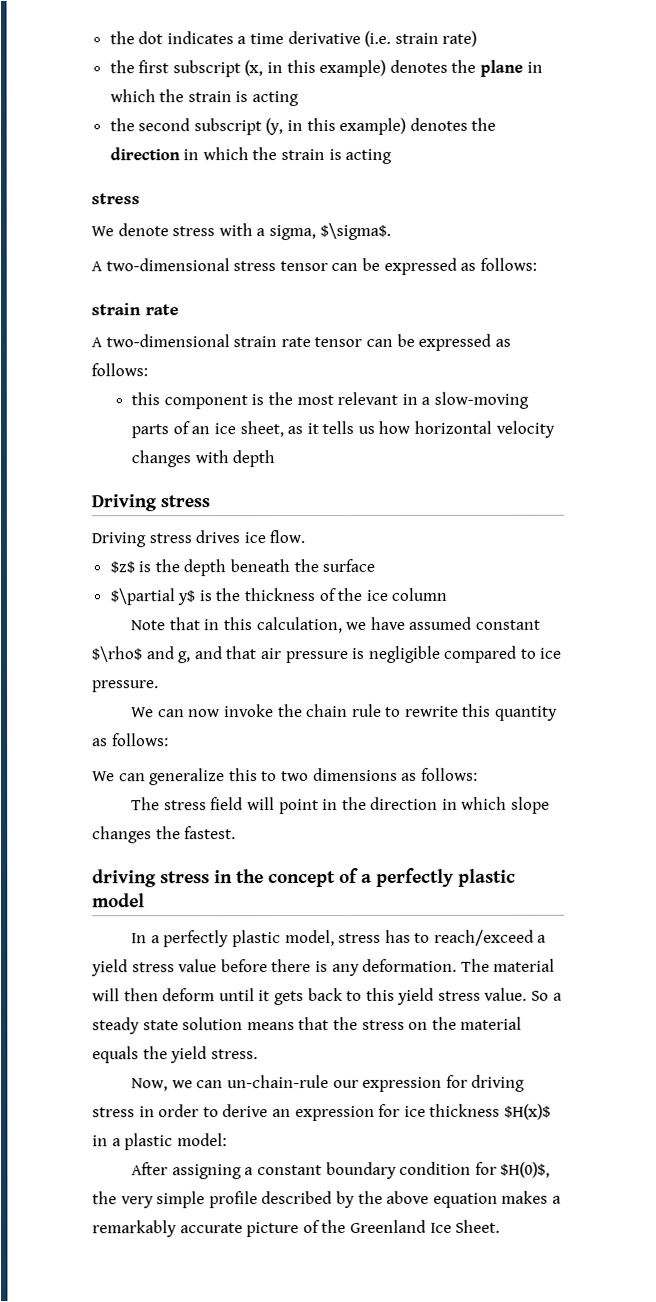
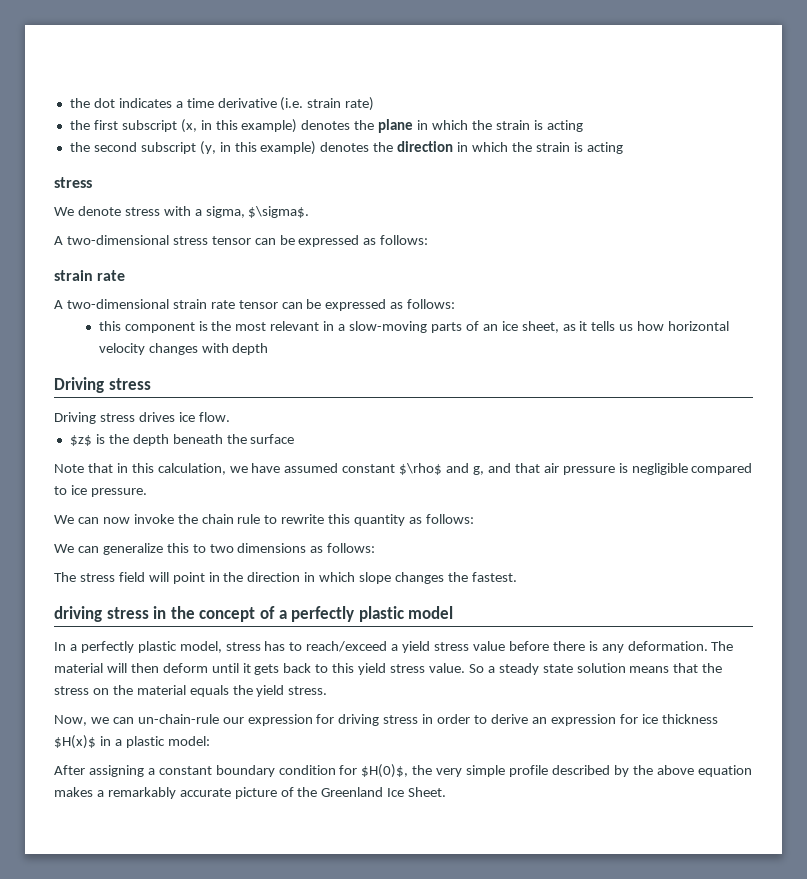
- $\partial y$ is the thickness of the ice column

